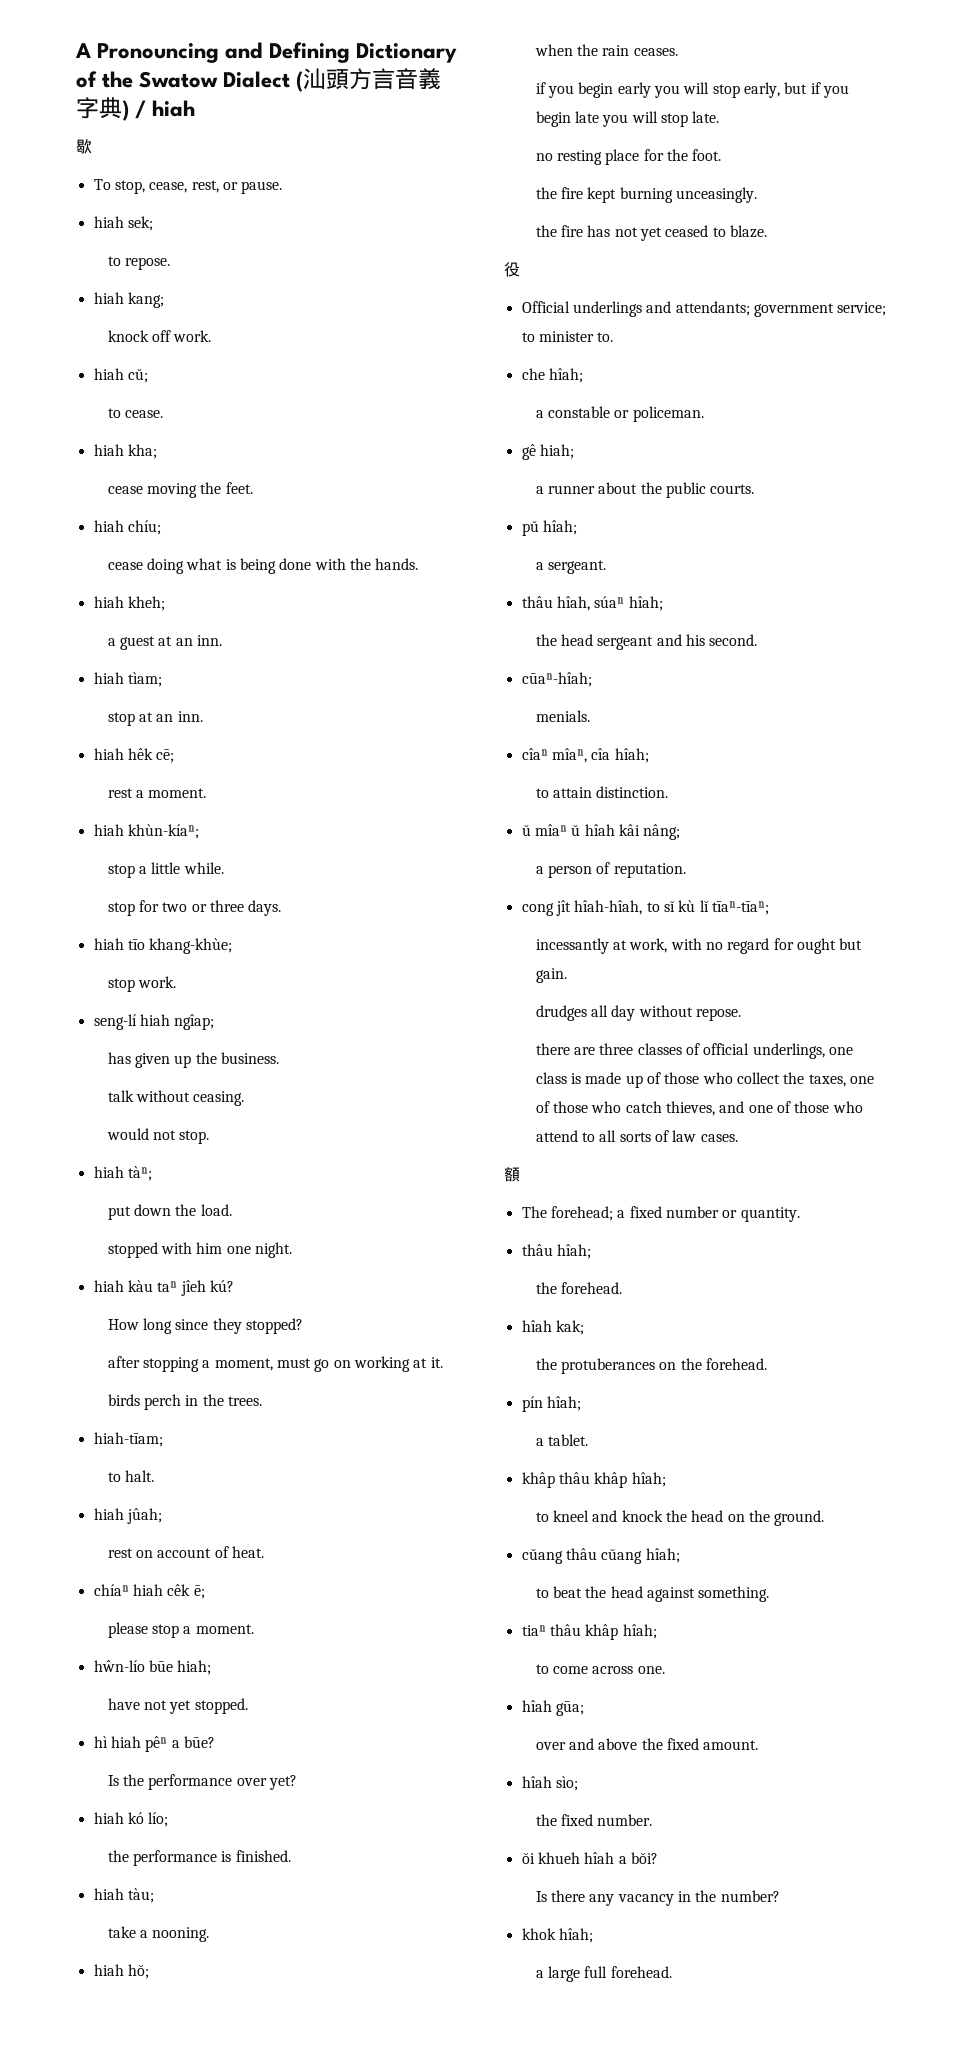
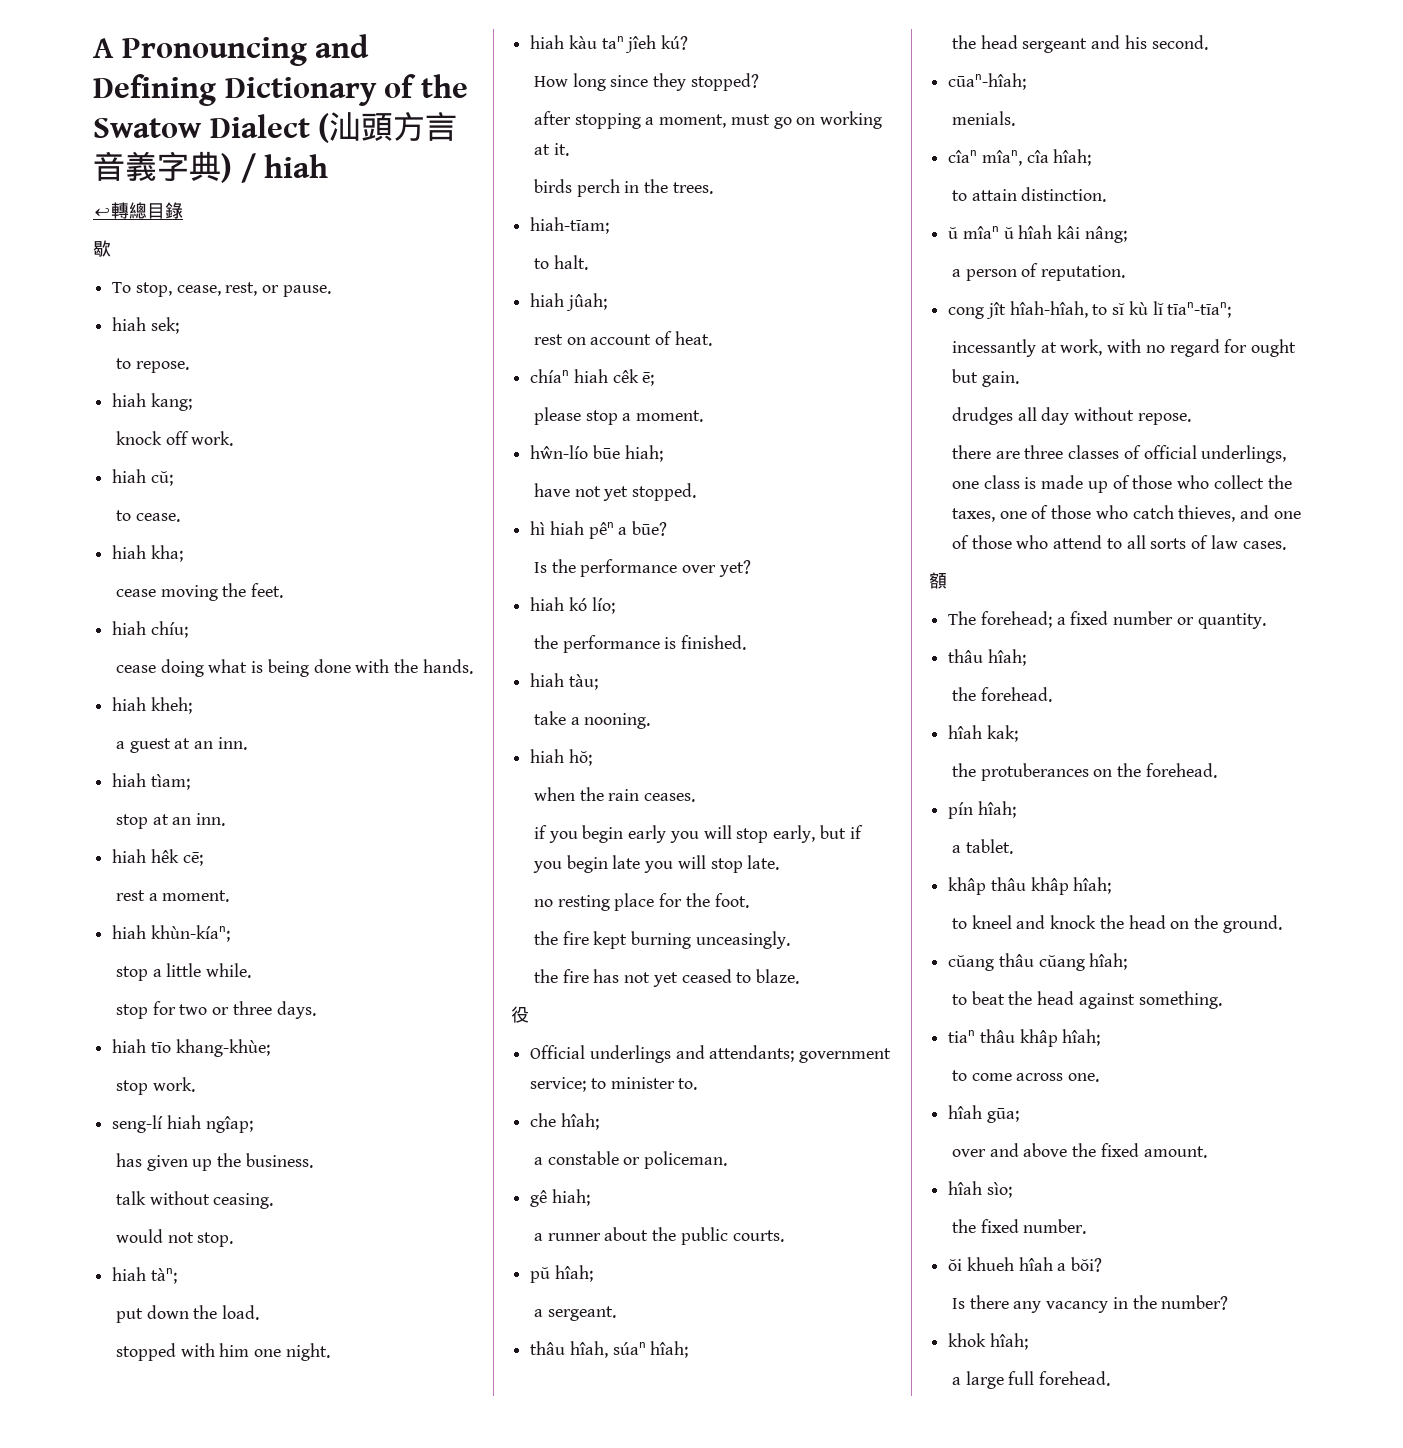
+ ↩轉總目錄

